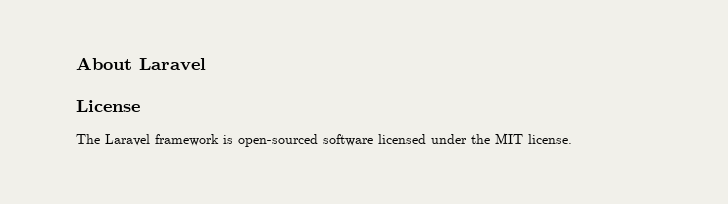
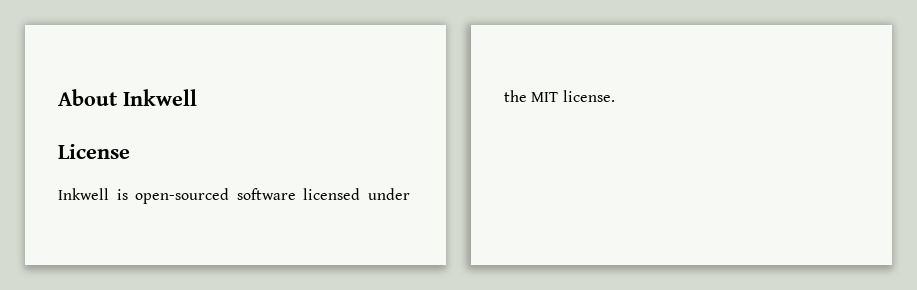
- About Laravel
+ About Inkwell
- The Laravel framework is open-sourced software licensed under the MIT license.
+ Inkwell is open-sourced software licensed under the MIT license.

